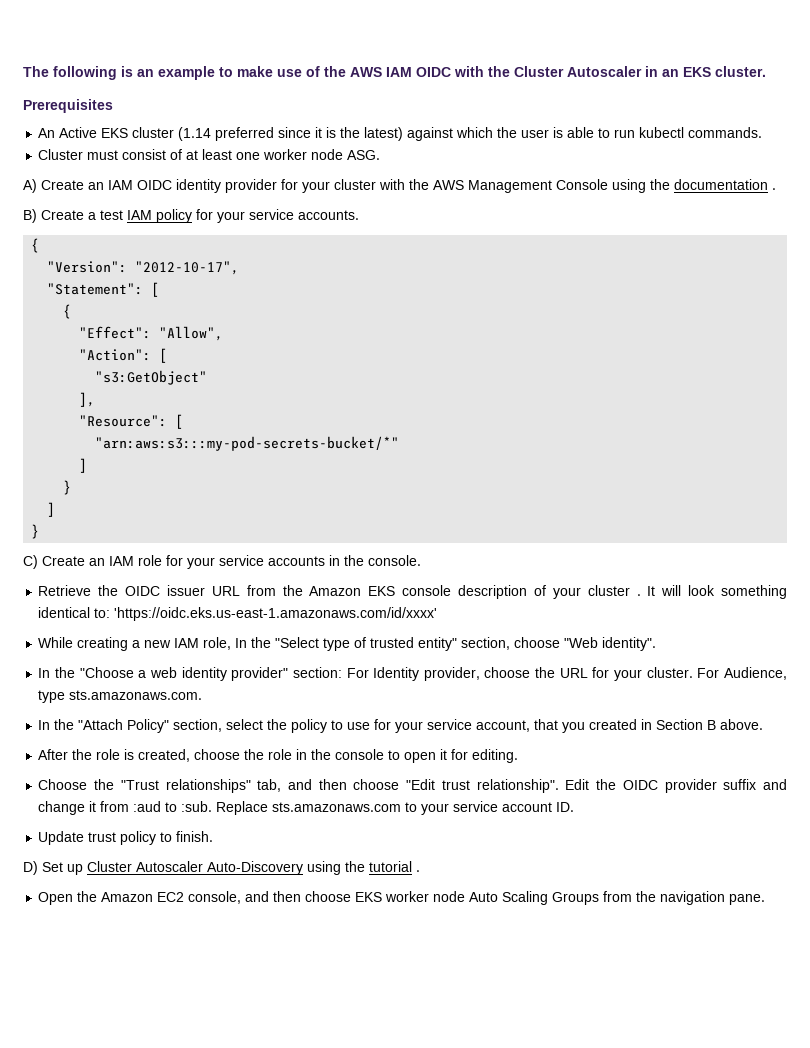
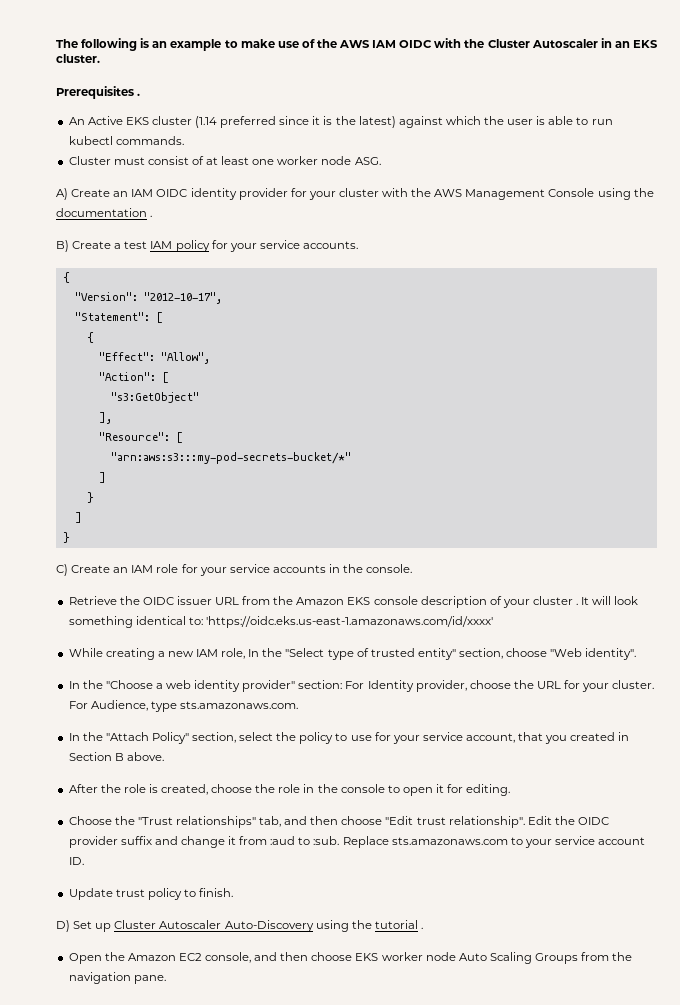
- Prerequisites
+ Prerequisites .

